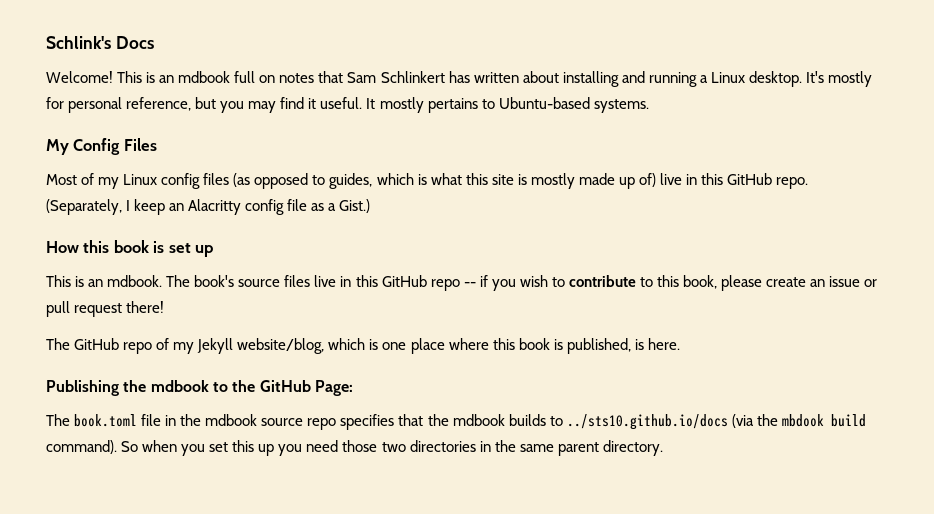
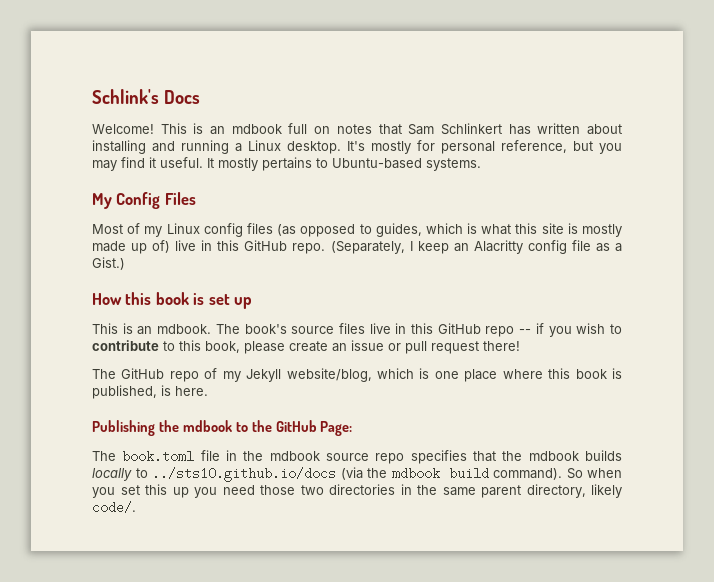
- The book.toml file in the mdbook source repo specifies that the mdbook builds to ../sts10.github.io/docs (via the mbdook build command).
+ The book.toml file in the mdbook source repo specifies that the mdbook builds locally to ../sts10.github.io/docs (via the mdbook build command).
- So when you set this up you need those two directories in the same parent directory.
+ So when you set this up you need those two directories in the same parent directory, likely code/.

